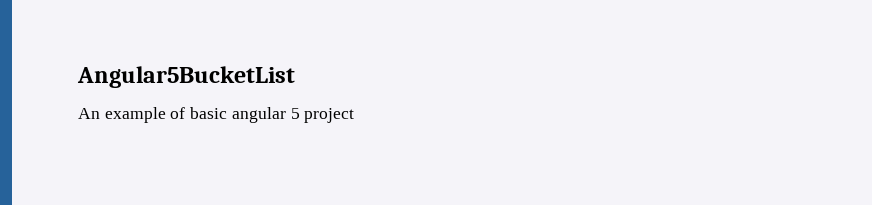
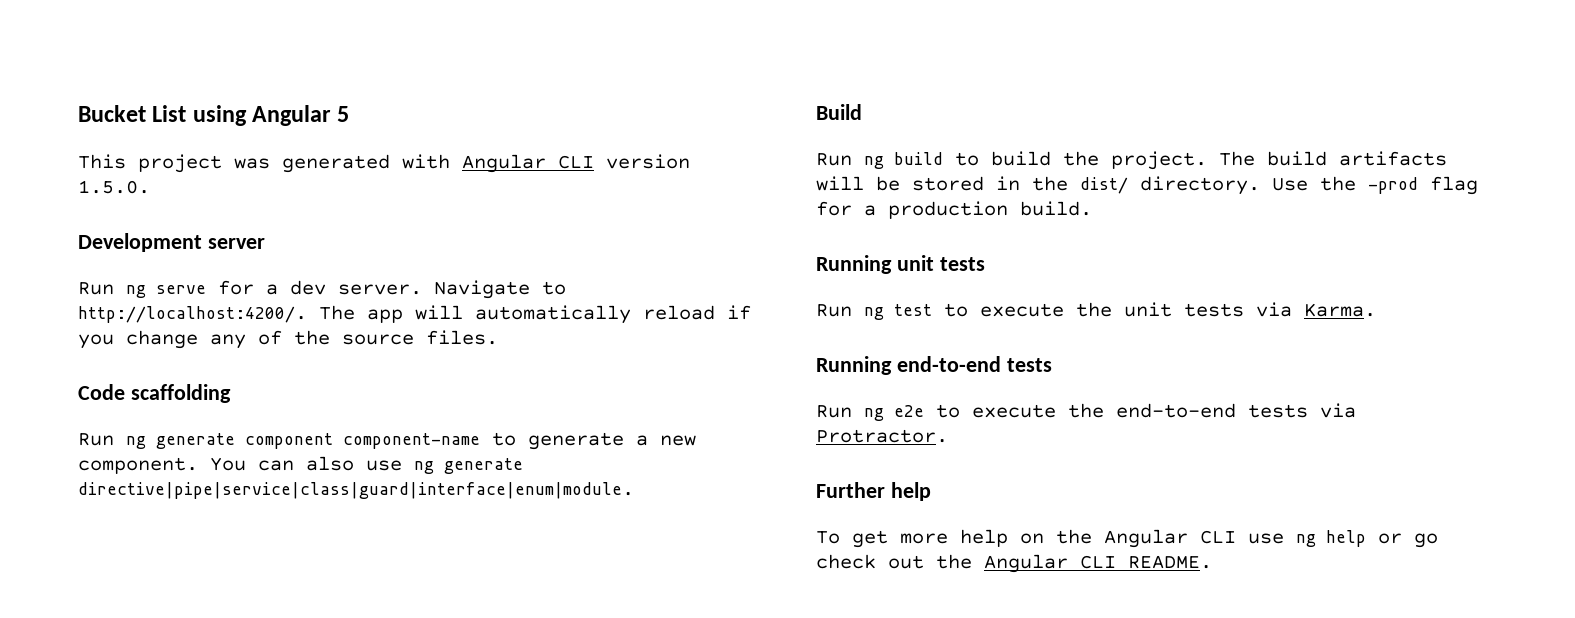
- Angular5BucketList
- An example of basic angular 5 project
+ Bucket List using Angular 5
+ This project was generated with Angular CLI version 1.5.0.
+ Development server
+ Run ng serve for a dev server. Navigate to http://localhost:4200/. The app will automatically reload if you change any of the source files.
+ Code scaffolding
+ Run ng generate component component-name to generate a new component. You can also use ng generate directive|pipe|service|class|guard|interface|enum|module.
+ Build
+ Run ng build to build the project. The build artifacts will be stored in the dist/ directory. Use the -prod flag for a production build.
+ Running unit tests
+ Run ng test to execute the unit tests via Karma.
+ Running end-to-end tests
+ Run ng e2e to execute the end-to-end tests via Protractor.
+ Further help
+ To get more help on the Angular CLI use ng help or go check out the Angular CLI README.

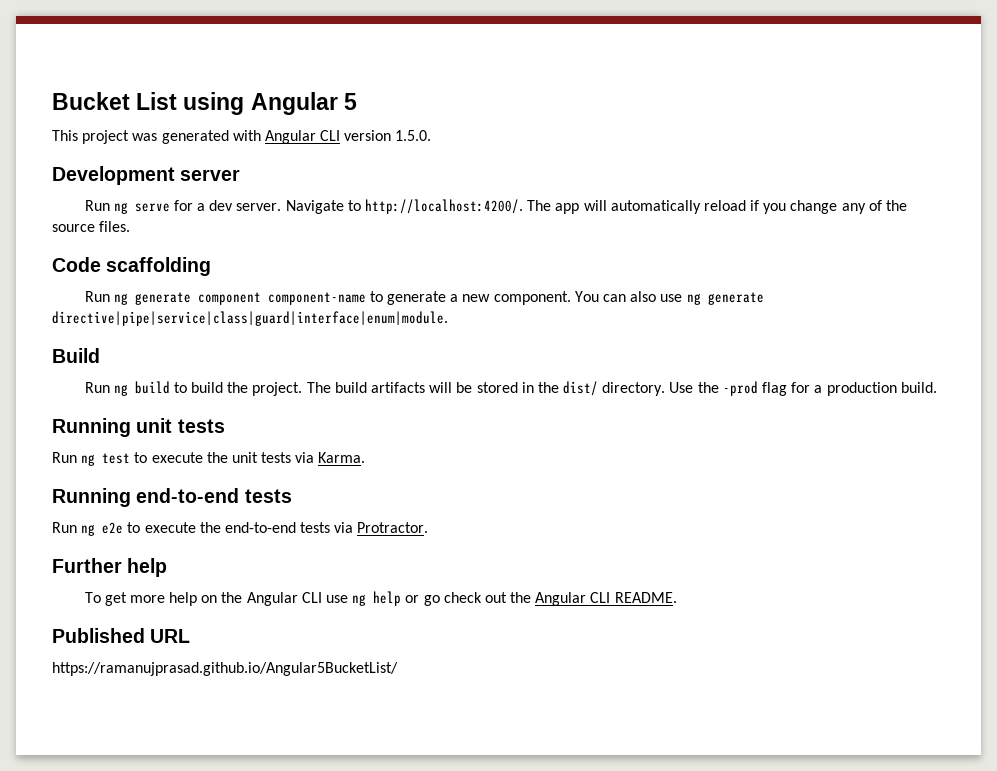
+ Published URL
+ https://ramanujprasad.github.io/Angular5BucketList/

